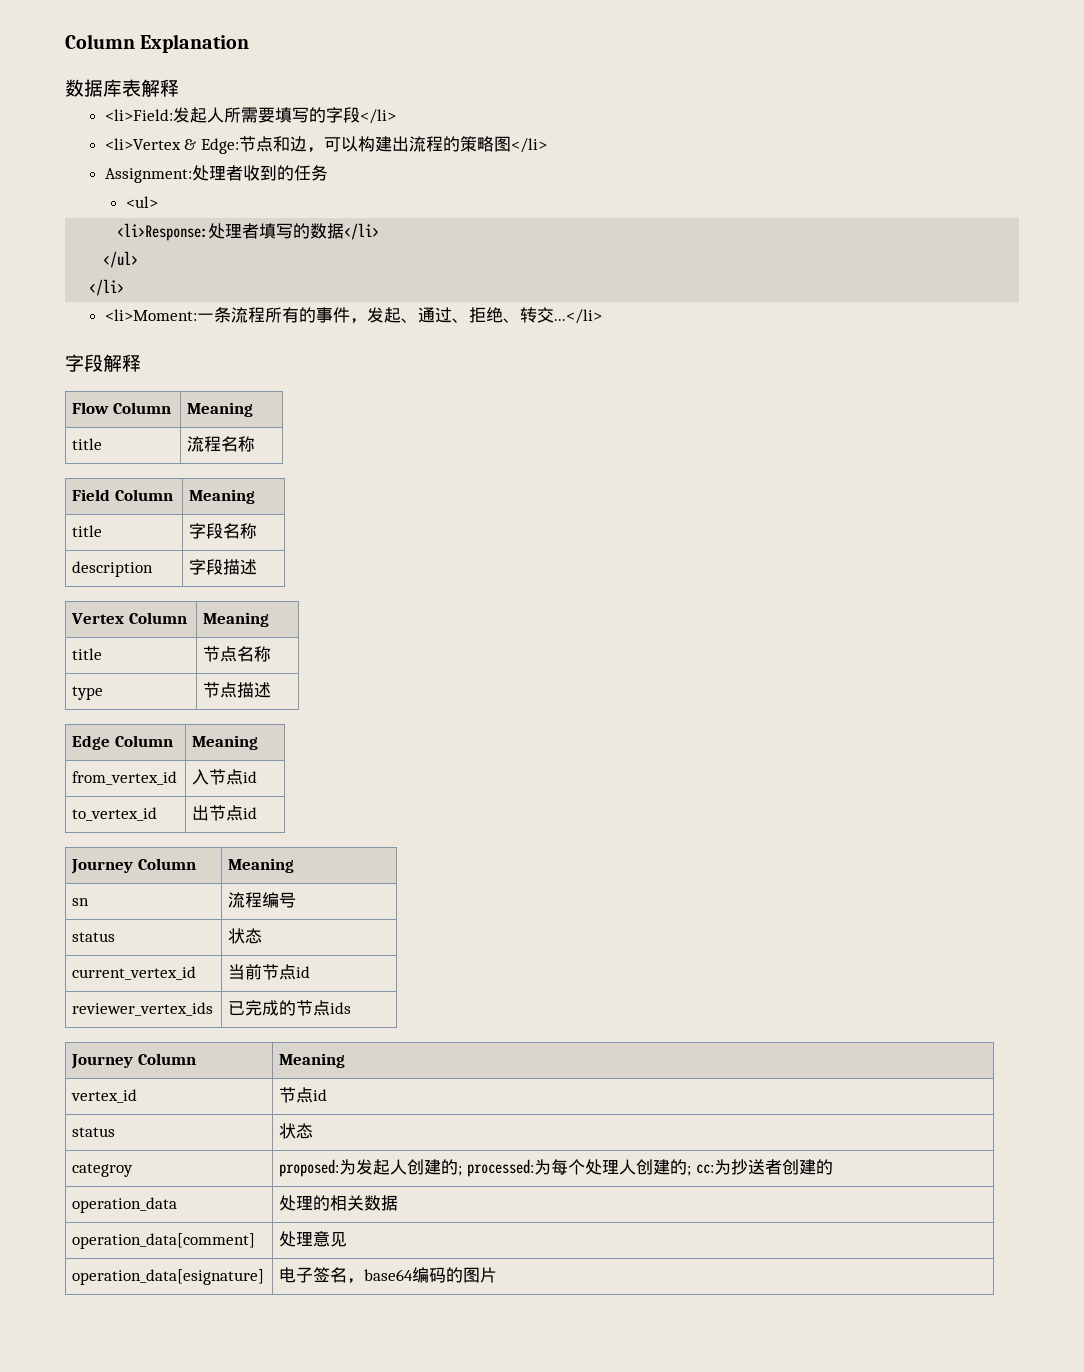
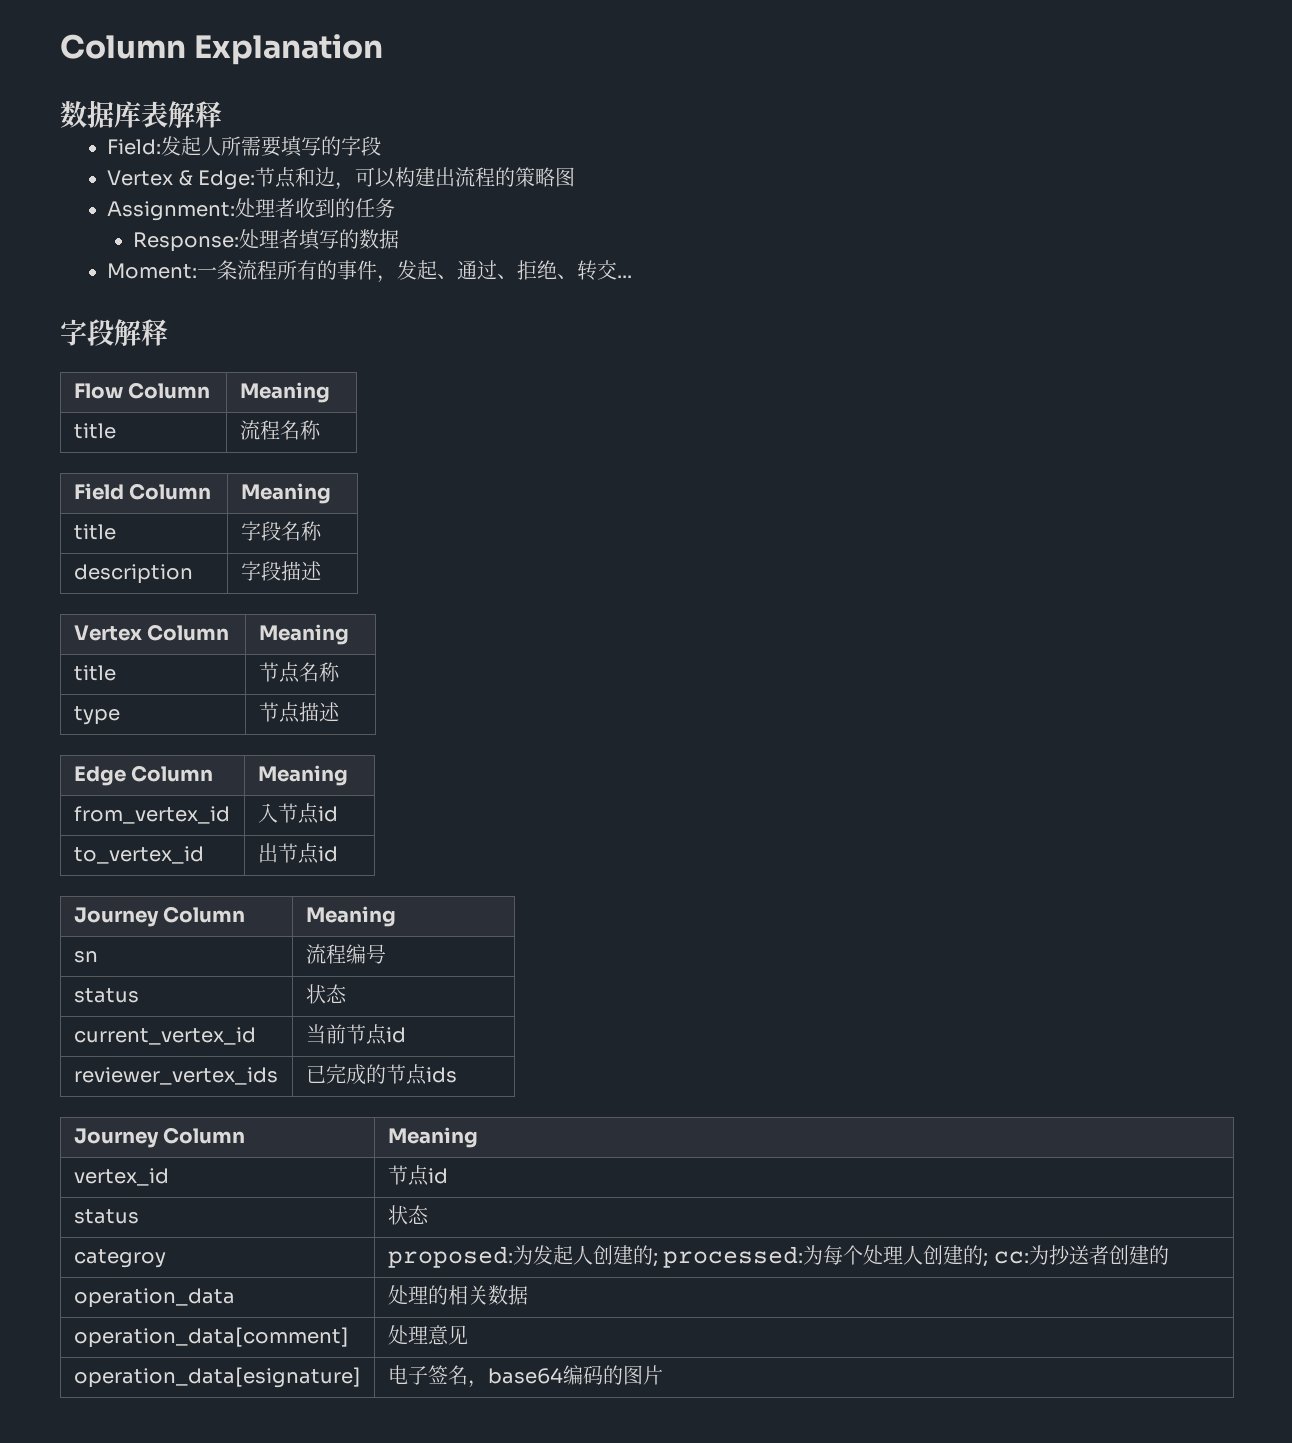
- <li>Field:发起人所需要填写的字段</li>
- <li>Vertex & Edge:节点和边，可以构建出流程的策略图</li>
+ Field:发起人所需要填写的字段
+ Vertex & Edge:节点和边，可以构建出流程的策略图
- <ul>
- <li>Response:处理者填写的数据</li>
- </ul>
- </li>
- <li>Moment:一条流程所有的事件，发起、通过、拒绝、转交...</li>
+ Response:处理者填写的数据
+ Moment:一条流程所有的事件，发起、通过、拒绝、转交...

